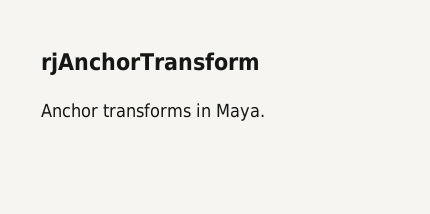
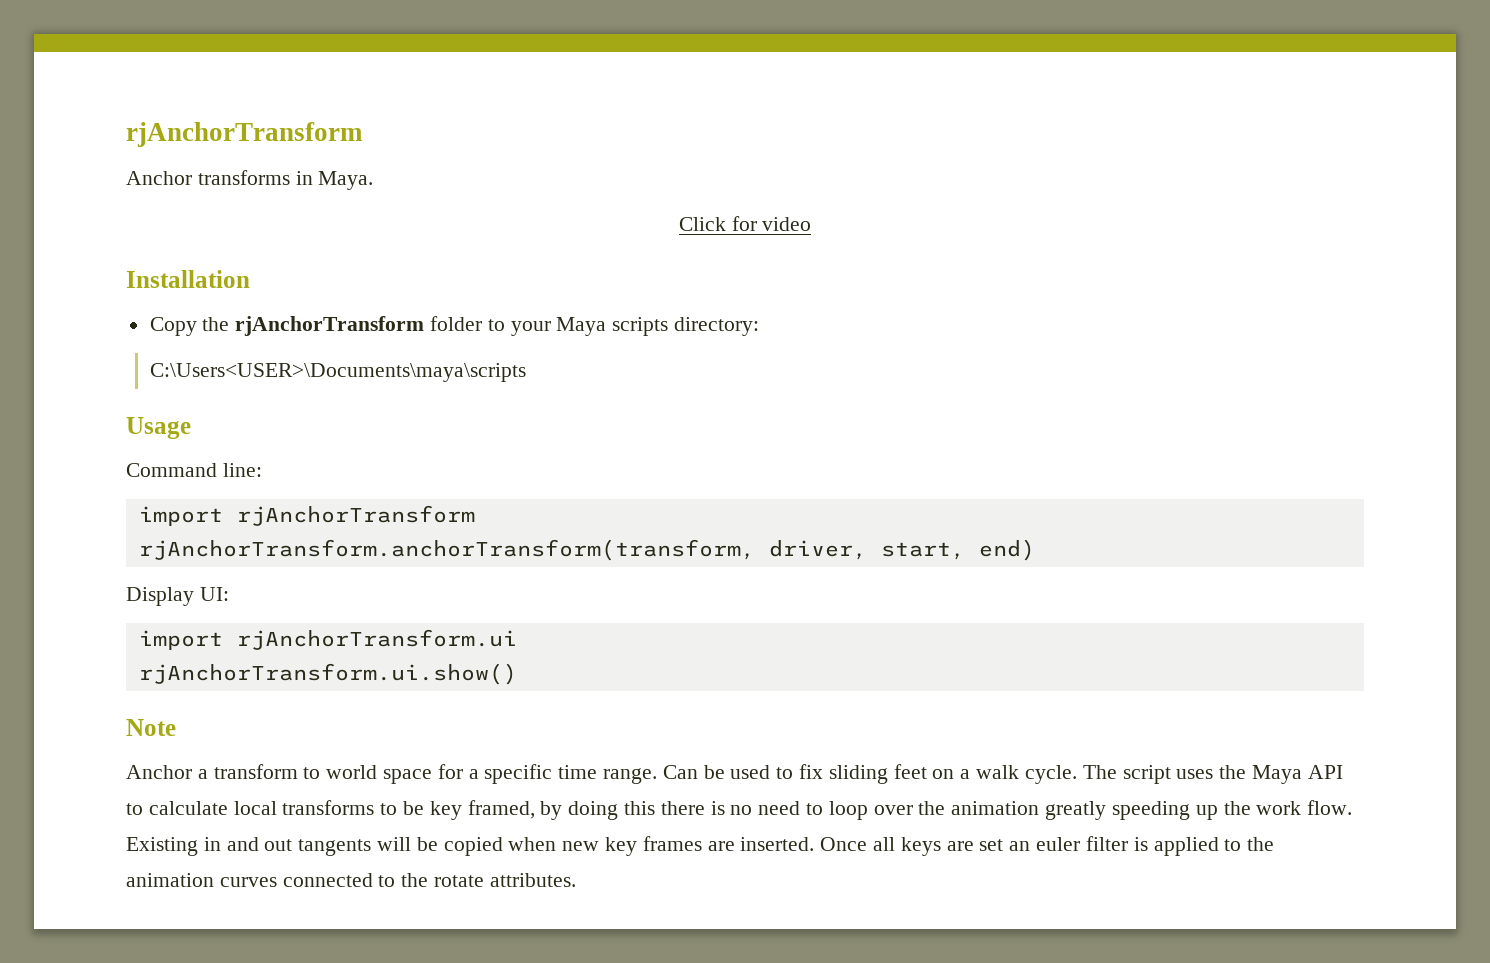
+ Click for video
+ Installation
+ Copy the rjAnchorTransform folder to your Maya scripts directory:
+ C:\Users<USER>\Documents\maya\scripts
+ Usage
+ Command line:
+ import rjAnchorTransform
+ rjAnchorTransform.anchorTransform(transform, driver, start, end)
+ Display UI:
+ import rjAnchorTransform.ui
+ rjAnchorTransform.ui.show()
+ Note
+ Anchor a transform to world space for a specific time range. Can be used to fix sliding feet on a walk cycle. The script uses the Maya API to calculate local transforms to be key framed, by doing this there is no need to loop over the animation greatly speeding up the work flow. Existing in and out tangents will be copied when new key frames are inserted. Once all keys are set an euler filter is applied to the animation curves connected to the rotate attributes.

